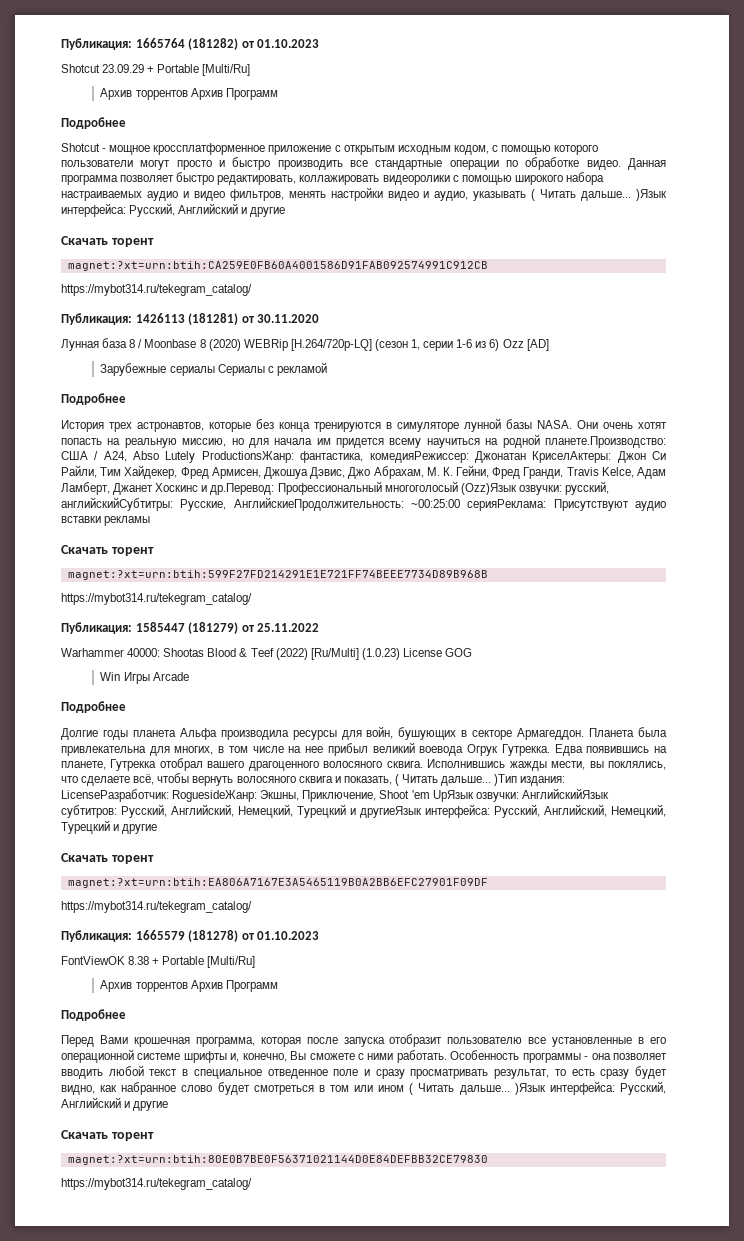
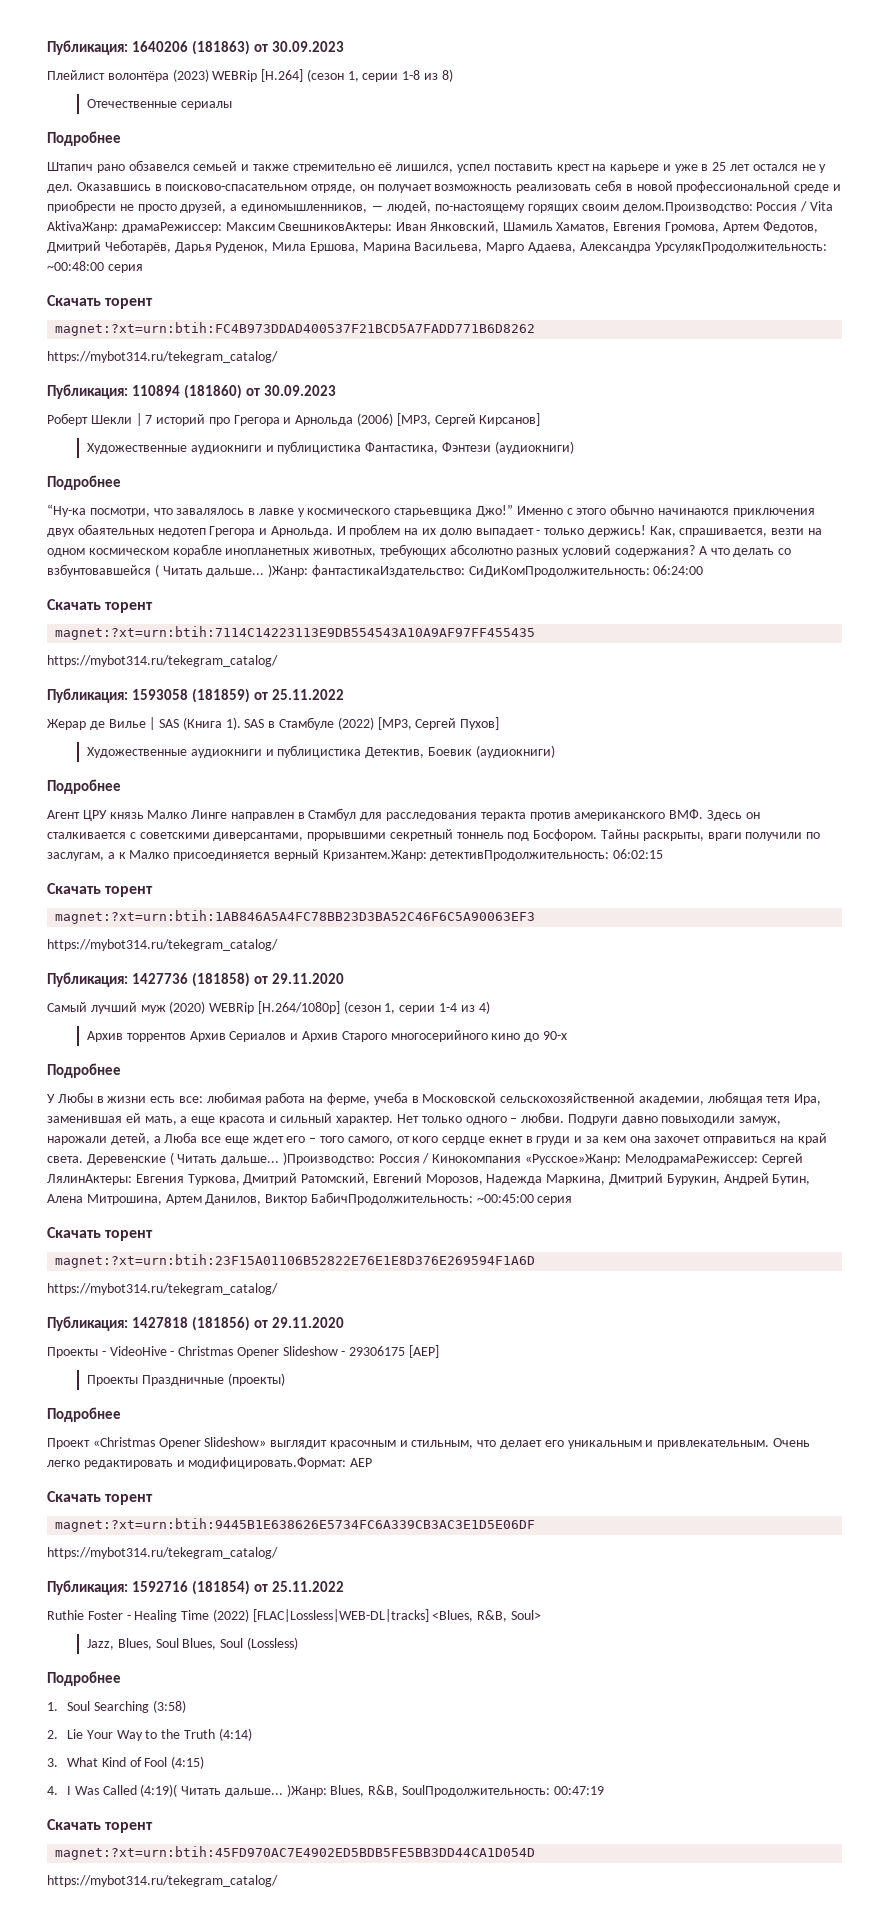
- Публикация: 1665764 (181282) от 01.10.2023
- Shotcut 23.09.29 + Portable [Multi/Ru]
- Архив торрентов Архив Программ
+ Публикация: 1640206 (181863) от 30.09.2023
+ Плейлист волонтёра (2023) WEBRip [H.264] (сезон 1, серии 1-8 из 8)
+ Отечественные сериалы
  Подробнее
- Shotcut - мощное кроссплатформенное приложение с открытым исходным кодом, с помощью которого пользователи могут просто и быстро производить все стандартные операции по обработке видео. Данная программа позволяет быстро редактировать, коллажировать видеоролики с помощью широкого набора настраиваемых аудио и видео фильтров, менять настройки видео и аудио, указывать ( Читать дальше... )Язык интерфейса: Русский, Английский и другие
+ Штапич рано обзавелся семьей и также стремительно её лишился, успел поставить крест на карьере и уже в 25 лет остался не у дел. Оказавшись в поисково-спасательном отряде, он получает возможность реализовать себя в новой профессиональной среде и приобрести не просто друзей, а единомышленников, ― людей, по-настоящему горящих своим делом.Производство: Россия / Vita AktivaЖанр: драмаРежиссер: Максим СвешниковАктеры: Иван Янковский, Шамиль Хаматов, Евгения Громова, Артем Федотов, Дмитрий Чеботарёв, Дарья Руденок, Мила Ершова, Марина Васильева, Марго Адаева, Александра УрсулякПродолжительность: ~00:48:00 серия
  Скачать торент
- magnet:?xt=urn:btih:CA259E0FB60A4001586D91FAB092574991C912CB
+ magnet:?xt=urn:btih:FC4B973DDAD400537F21BCD5A7FADD771B6D8262
  https://mybot314.ru/tekegram_catalog/
- Публикация: 1426113 (181281) от 30.11.2020
- Лунная база 8 / Moonbase 8 (2020) WEBRip [H.264/720p-LQ] (сезон 1, серии 1-6 из 6) Ozz [AD]
- Зарубежные сериалы Сериалы с рекламой
+ Публикация: 110894 (181860) от 30.09.2023
+ Роберт Шекли | 7 историй про Грегора и Арнольда (2006) [MP3, Сергей Кирсанов]
+ Художественные аудиокниги и публицистика Фантастика, Фэнтези (аудиокниги)
  Подробнее
- История трех астронавтов, которые без конца тренируются в симуляторе лунной базы NASA. Они очень хотят попасть на реальную миссию, но для начала им придется всему научиться на родной планете.Производство: США / A24, Abso Lutely ProductionsЖанр: фантастика, комедияРежиссер: Джонатан КриселАктеры: Джон Си Райли, Тим Хайдекер, Фред Армисен, Джошуа Дэвис, Джо Абрахам, М. К. Гейни, Фред Гранди, Travis Kelce, Адам Ламберт, Джанет Хоскинс и др.Перевод: Профессиональный многоголосый (Ozz)Язык озвучки: русский, английскийСубтитры: Русские, АнглийскиеПродолжительность: ~00:25:00 серияРеклама: Присутствуют аудио вставки рекламы
+ “Ну-ка посмотри, что завалялось в лавке у космического старьевщика Джо!” Именно с этого обычно начинаются пpиключения двух обаятельных недотеп Грегора и Арнольда. И проблем на их долю выпадает - только держись! Как, спрашивается, везти на одном космическом корабле инопланетных животных, требующих абсолютно разных условий содержания? А что делать со взбунтовавшейся ( Читать дальше... )Жанр: фaнтастикаИздательство: СиДиКомПродолжительность: 06:24:00
  Скачать торент
- magnet:?xt=urn:btih:599F27FD214291E1E721FF74BEEE7734D89B968B
+ magnet:?xt=urn:btih:7114C14223113E9DB554543A10A9AF97FF455435
  https://mybot314.ru/tekegram_catalog/
- Публикация: 1585447 (181279) от 25.11.2022
- Warhammer 40000: Shootas Blood & Teef (2022) [Ru/Multi] (1.0.23) License GOG
- Win Игры Arcade
+ Публикация: 1593058 (181859) от 25.11.2022
+ Жерар де Вилье | SAS (Книга 1). SAS в Стамбуле (2022) [MP3, Сергей Пухов]
+ Художественные аудиокниги и публицистика Детектив, Боевик (аудиокниги)
  Подробнее
- Долгие годы планета Альфа производила ресурсы для войн, бушующих в секторе Армагеддон. Планета была привлекательна для многих, в том числе на нее прибыл великий воевода Огрук Гутрекка. Едва появившись на планете, Гутрекка отобрал вашего драгоценного волосяного сквига. Исполнившись жажды мести, вы поклялись, что сделаете всё, чтобы вернуть волосяного сквига и показать, ( Читать дальше... )Тип издания: LicenseРазработчик: RoguesideЖанр: Экшны, Приключение, Shoot 'em UpЯзык озвучки: АнглийскийЯзык субтитров: Русский, Английский, Немецкий, Турецкий и другиеЯзык интерфейса: Русский, Английский, Немецкий, Турецкий и другие
+ Агент ЦРУ князь Малко Линге направлен в Стамбул для расследования теракта против американского ВМФ. Здесь он сталкивается с советскими диверсантами, прорывшими секретный тоннель под Босфором. Тайны раскрыты, враги получили по заслугам, а к Малко присоединяется верный Кризантем.Жанр: детективПродолжительность: 06:02:15
  Скачать торент
- magnet:?xt=urn:btih:EA806A7167E3A5465119B0A2BB6EFC27901F09DF
+ magnet:?xt=urn:btih:1AB846A5A4FC78BB23D3BA52C46F6C5A90063EF3
  https://mybot314.ru/tekegram_catalog/
- Публикация: 1665579 (181278) от 01.10.2023
- FontViewOK 8.38 + Portable [Multi/Ru]
- Архив торрентов Архив Программ
+ Публикация: 1427736 (181858) от 29.11.2020
+ Самый лучший муж (2020) WEBRip [H.264/1080p] (сезон 1, серии 1-4 из 4)
+ Архив торрентов Архив Сериалов и Архив Старого многосерийного кино до 90-х
  Подробнее
- Перед Вами крошечная программа, которая после запуска отобразит пользователю все установленные в его операционной системе шрифты и, конечно, Вы сможете с ними работать. Особенность программы - она позволяет вводить любой текст в специальное отведенное поле и сразу просматривать результат, то есть сразу будет видно, как набранное слово будет смотреться в том или ином ( Читать дальше... )Язык интерфейса: Русский, Английский и другие
+ У Любы в жизни есть все: любимая работа на ферме, учеба в Московской сельскохозяйственной академии, любящая тетя Ира, заменившая ей мать, а еще красота и сильный характер. Нет только одного – любви. Подруги давно повыходили замуж, нарожали детей, а Люба все еще ждет его – того самого, от кого сердце екнет в груди и за кем она захочет отправиться на край света. Деревенские ( Читать дальше... )Производство: Россия / Кинокомпания «Русское»Жанр: МелодрамаРежиссер: Сергей ЛялинАктеры: Евгения Туркова, Дмитрий Ратомский, Евгений Морозов, Надежда Маркина, Дмитрий Бурукин, Андрей Бутин, Алена Митрошина, Артем Данилов, Виктор БабичПродолжительность: ~00:45:00 серия
  Скачать торент
- magnet:?xt=urn:btih:80E0B7BE0F56371021144D0E84DEFBB32CE79830
+ magnet:?xt=urn:btih:23F15A01106B52822E76E1E8D376E269594F1A6D
+ https://mybot314.ru/tekegram_catalog/
+ Публикация: 1427818 (181856) от 29.11.2020
+ Проекты - VideoHive - Christmas Opener Slideshow - 29306175 [AEP]
+ Проекты Праздничные (проекты)
+ Подробнее
+ Проект «Christmas Opener Slideshow» выглядит красочным и стильным, что делает его уникальным и привлекательным. Очень легко редактировать и модифицировать.Формат: AEP
+ Скачать торент
+ magnet:?xt=urn:btih:9445B1E638626E5734FC6A339CB3AC3E1D5E06DF
+ https://mybot314.ru/tekegram_catalog/
+ Публикация: 1592716 (181854) от 25.11.2022
+ Ruthie Foster - Healing Time (2022) [FLAC|Lossless|WEB-DL|tracks] <Blues, R&B, Soul>
+ Jazz, Blues, Soul Blues, Soul (Lossless)
+ Подробнее
+ 1. Soul Searching (3:58)
+ 2. Lie Your Way to the Truth (4:14)
+ 3. What Kind of Fool (4:15)
+ 4. I Was Called (4:19)( Читать дальше... )Жанр: Blues, R&B, SoulПродолжительность: 00:47:19
+ Скачать торент
+ magnet:?xt=urn:btih:45FD970AC7E4902ED5BDB5FE5BB3DD44CA1D054D

